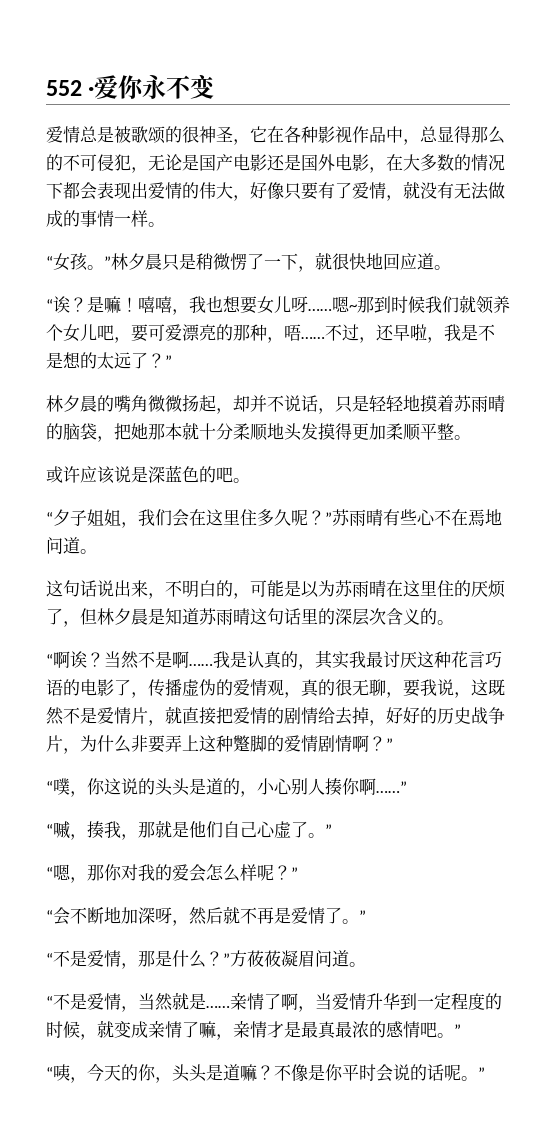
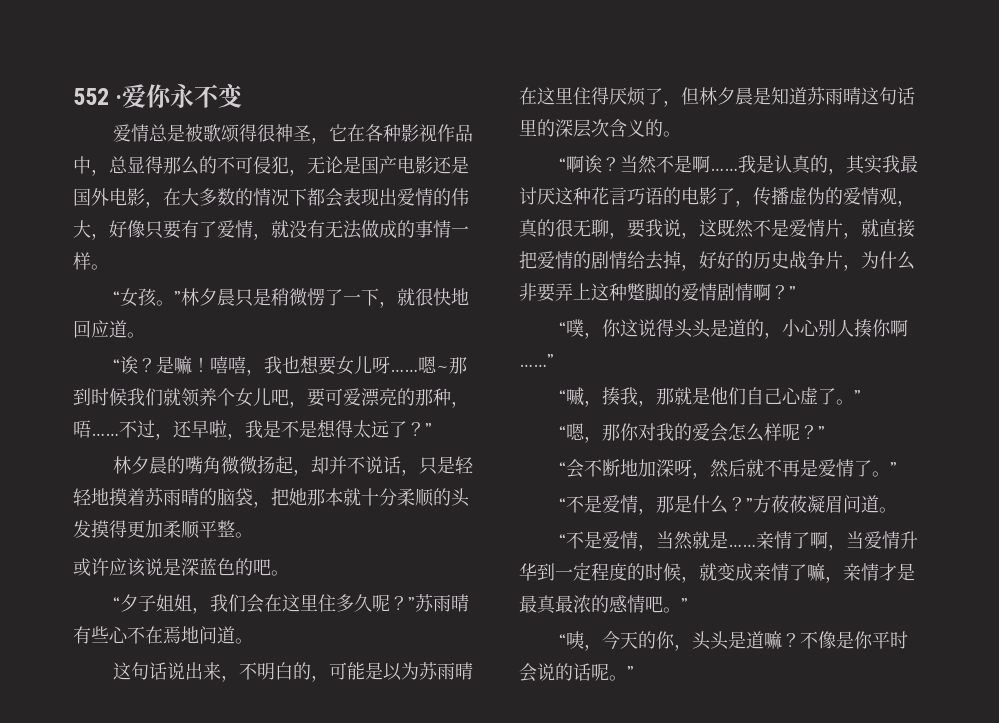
- 爱情总是被歌颂的很神圣，它在各种影视作品中，总显得那么的不可侵犯，无论是国产电影还是国外电影，在大多数的情况下都会表现出爱情的伟大，好像只要有了爱情，就没有无法做成的事情一样。
+ 爱情总是被歌颂得很神圣，它在各种影视作品中，总显得那么的不可侵犯，无论是国产电影还是国外电影，在大多数的情况下都会表现出爱情的伟大，好像只要有了爱情，就没有无法做成的事情一样。
- 不过，还早啦，我是不是想的太远了？”
+ 不过，还早啦，我是不是想得太远了？”
- 林夕晨的嘴角微微扬起，却并不说话，只是轻轻地摸着苏雨晴的脑袋，把她那本就十分柔顺地头发摸得更加柔顺平整。
+ 林夕晨的嘴角微微扬起，却并不说话，只是轻轻地摸着苏雨晴的脑袋，把她那本就十分柔顺的头发摸得更加柔顺平整。
- 这句话说出来，不明白的，可能是以为苏雨晴在这里住的厌烦了，但林夕晨是知道苏雨晴这句话里的深层次含义的。
+ 这句话说出来，不明白的，可能是以为苏雨晴在这里住得厌烦了，但林夕晨是知道苏雨晴这句话里的深层次含义的。
- “噗，你这说的头头是道的，小心别人揍你啊……”
+ “噗，你这说得头头是道的，小心别人揍你啊……”

